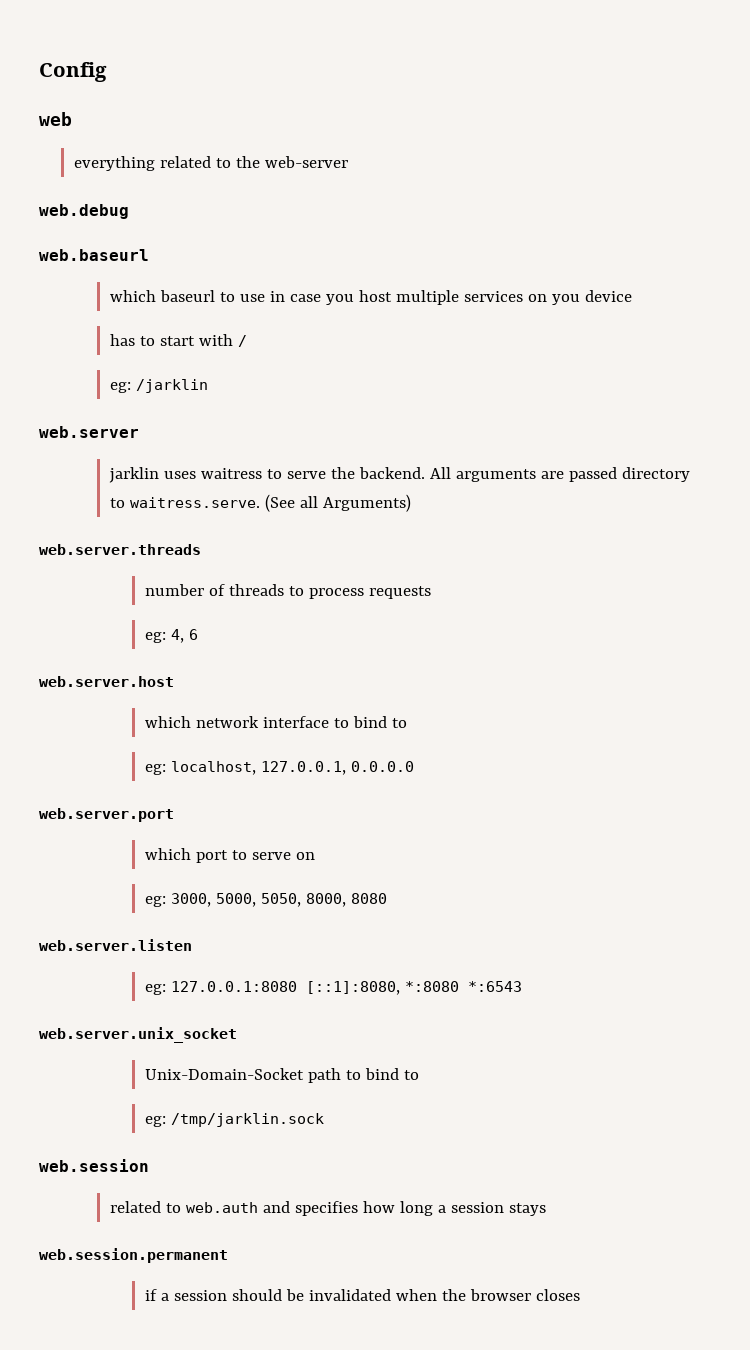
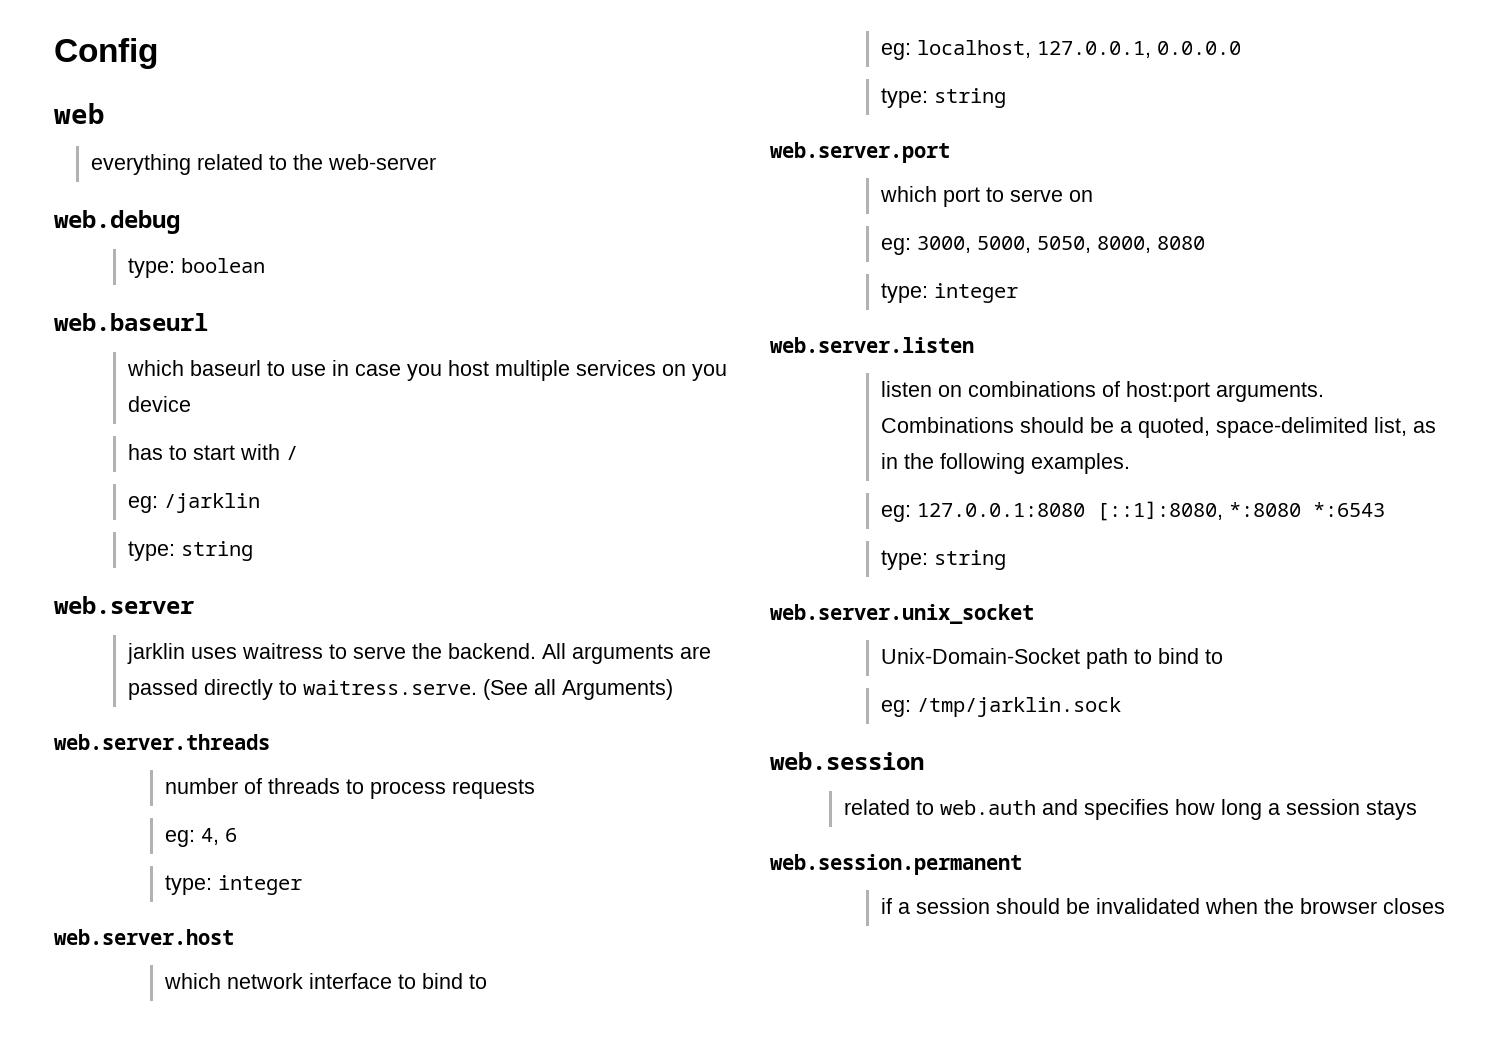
+ type: boolean
  eg: /jarklin
+ type: string
- All arguments are passed directory to waitress.serve. (See all Arguments)
+ All arguments are passed directly to waitress.serve. (See all Arguments)
  eg: 4, 6
+ type: integer
  eg: localhost, 127.0.0.1, 0.0.0.0
+ type: string
  eg: 3000, 5000, 5050, 8000, 8080
+ type: integer
+ listen on combinations of host:port arguments. Combinations should be a quoted, space-delimited list, as in the following examples.
  eg: 127.0.0.1:8080 [::1]:8080, *:8080 *:6543
+ type: string

